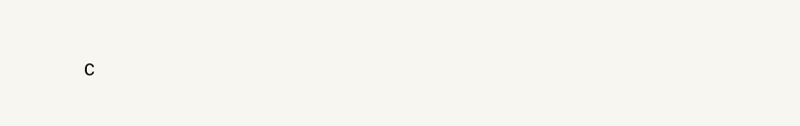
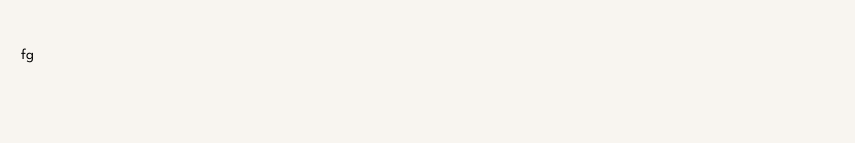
- c
+ fg

